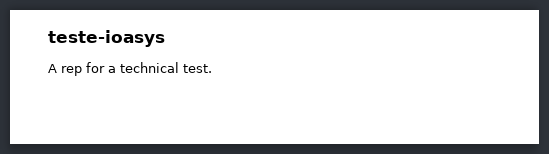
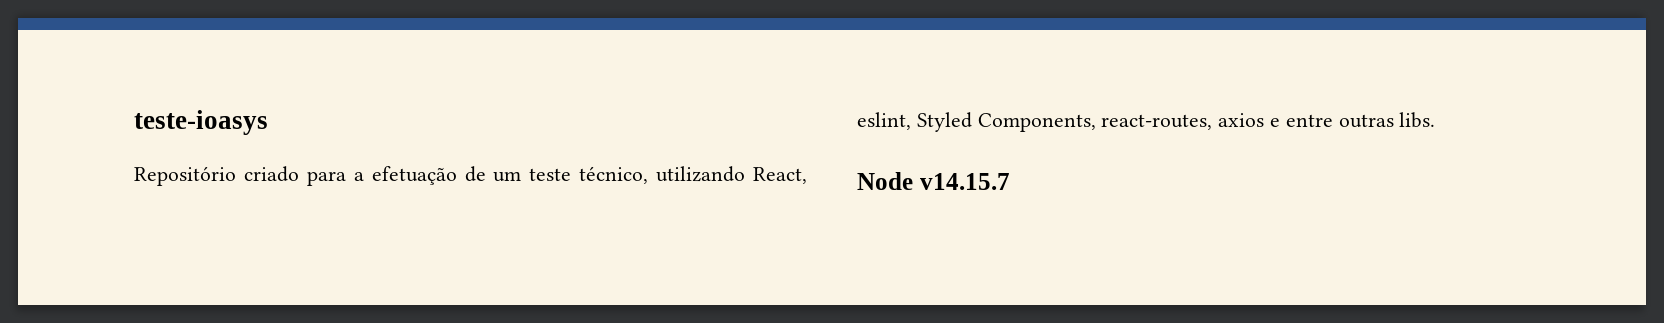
- A rep for a technical test.
+ Repositório criado para a efetuação de um teste técnico, utilizando React, eslint, Styled Components, react-routes, axios e entre outras libs.
+ Node v14.15.7

